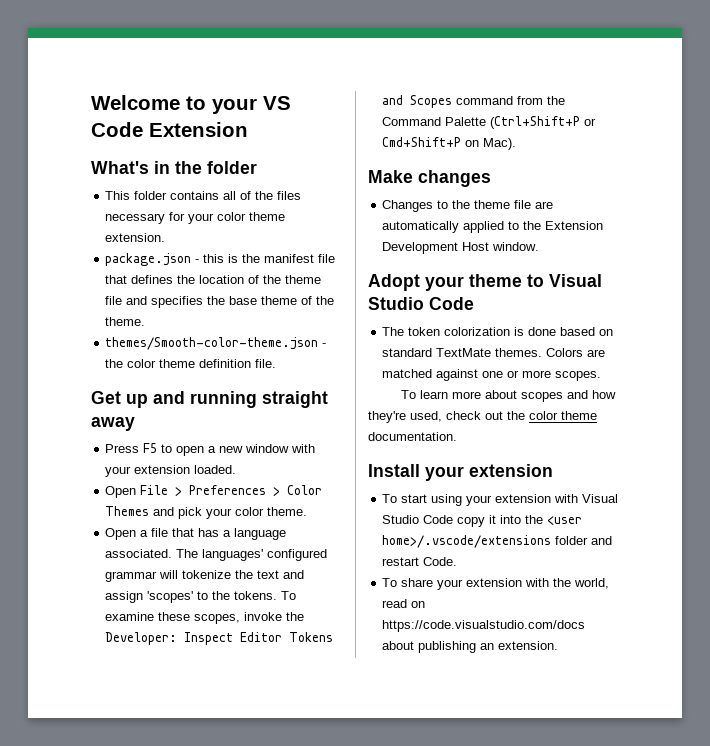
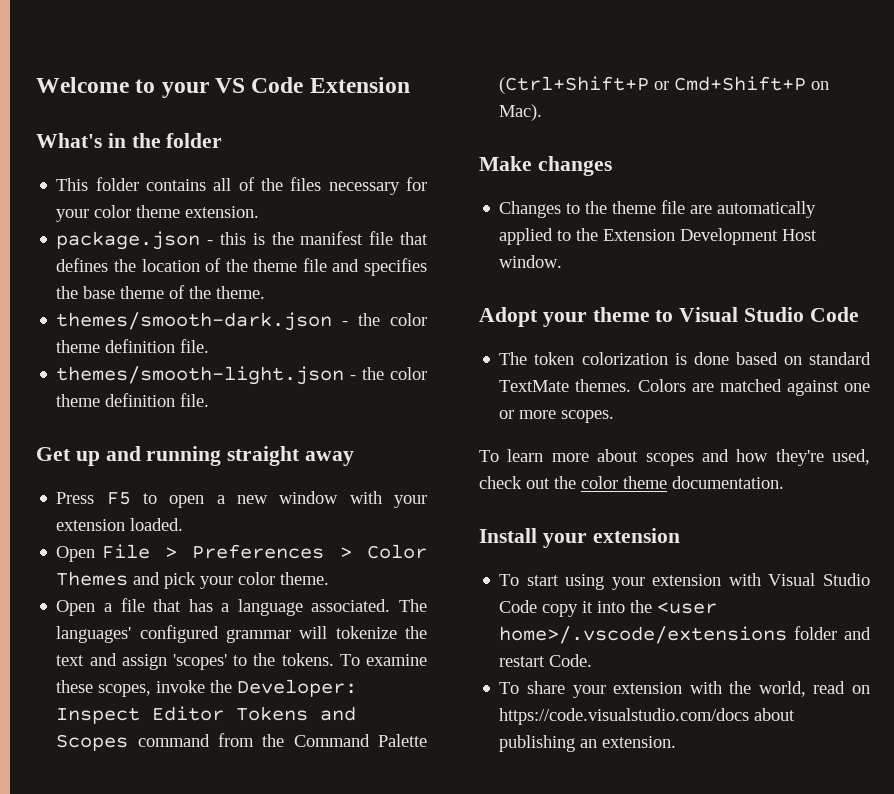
- themes/Smooth-color-theme.json - the color theme definition file.
+ themes/smooth-dark.json - the color theme definition file.
+ themes/smooth-light.json - the color theme definition file.

